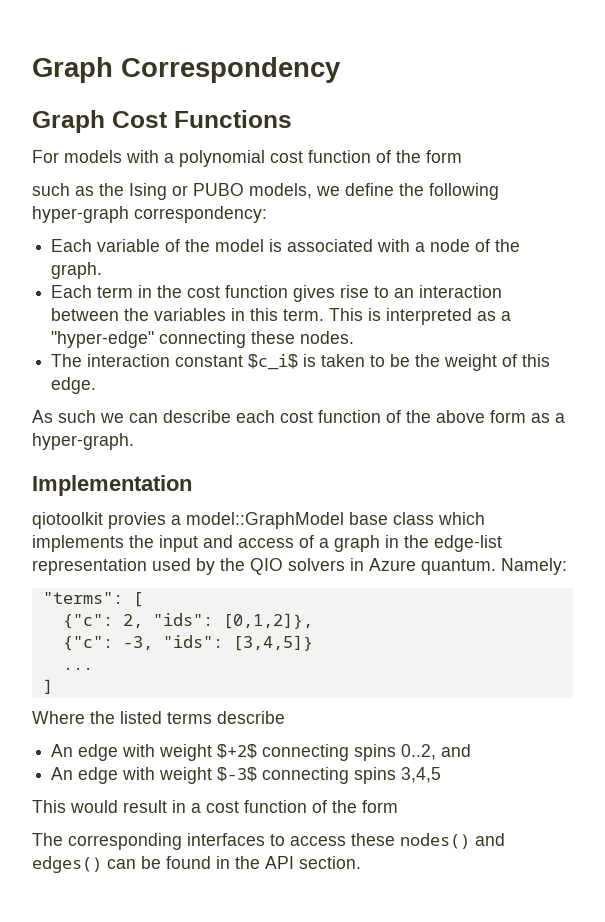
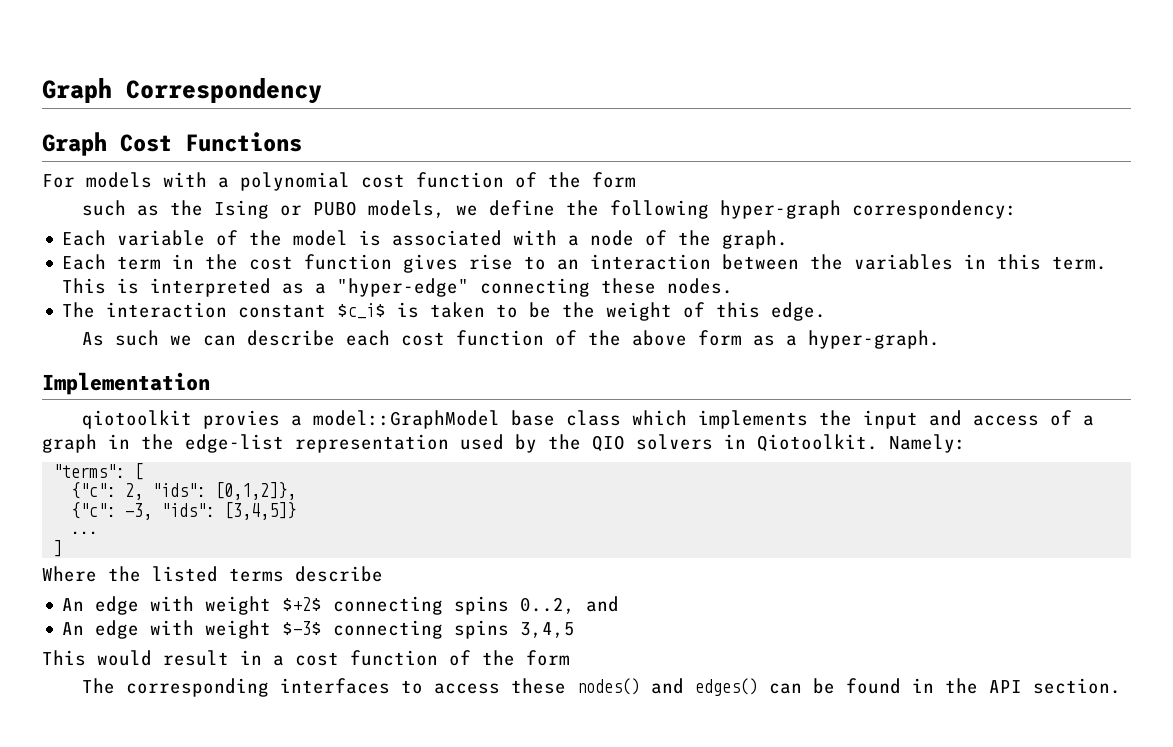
- qiotoolkit provies a model::GraphModel base class which implements the input and access of a graph in the edge-list representation used by the QIO solvers in Azure quantum.
+ qiotoolkit provies a model::GraphModel base class which implements the input and access of a graph in the edge-list representation used by the QIO solvers in Qiotoolkit.

